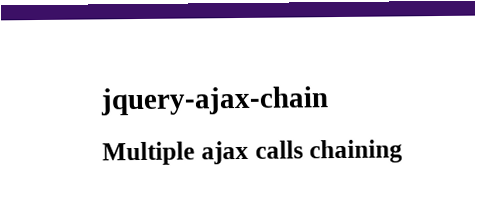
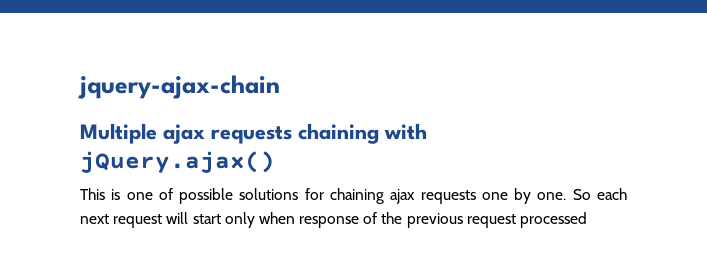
- Multiple ajax calls chaining
+ Multiple ajax requests chaining with jQuery.ajax()
+ This is one of possible solutions for chaining ajax requests one by one. So each next request will start only when response of the previous request processed

